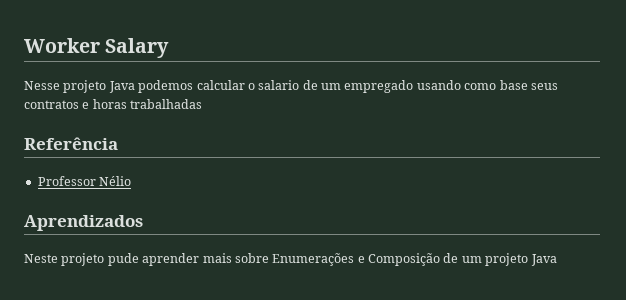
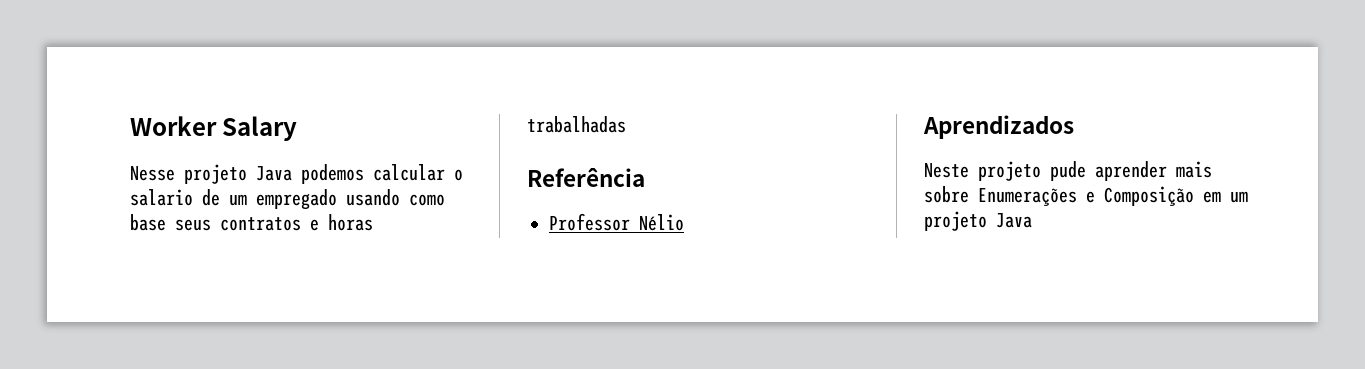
- Neste projeto pude aprender mais sobre Enumerações e Composição de um projeto Java
+ Neste projeto pude aprender mais sobre Enumerações e Composição em um projeto Java

